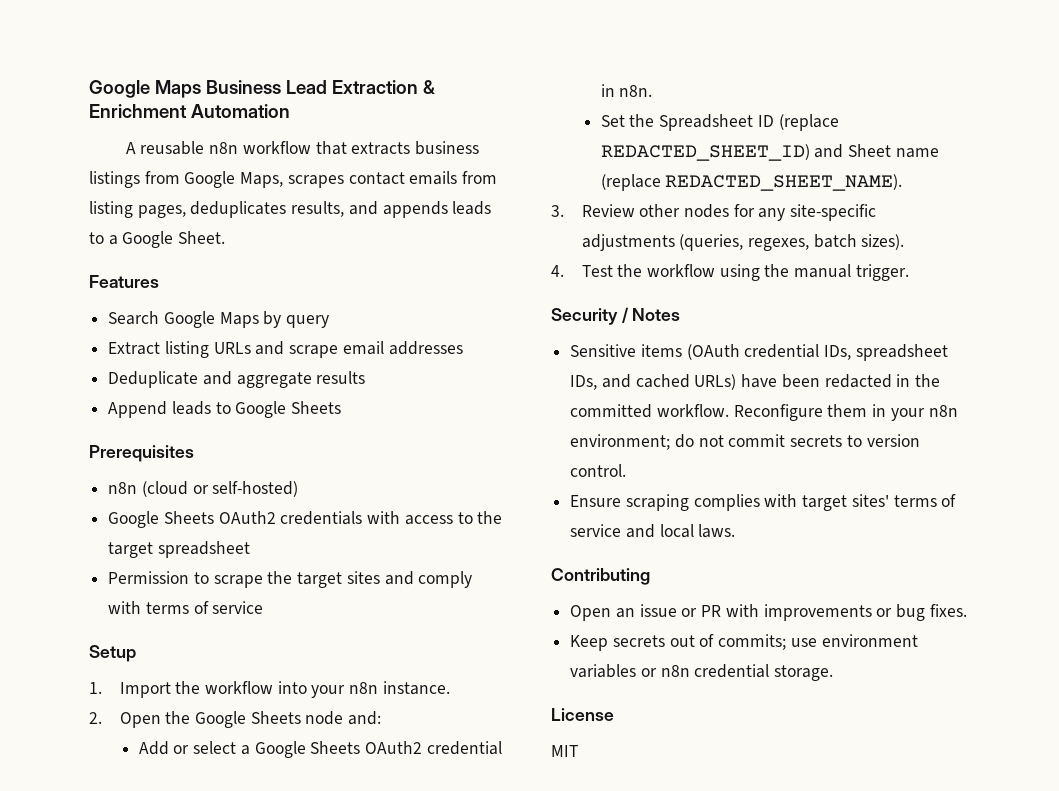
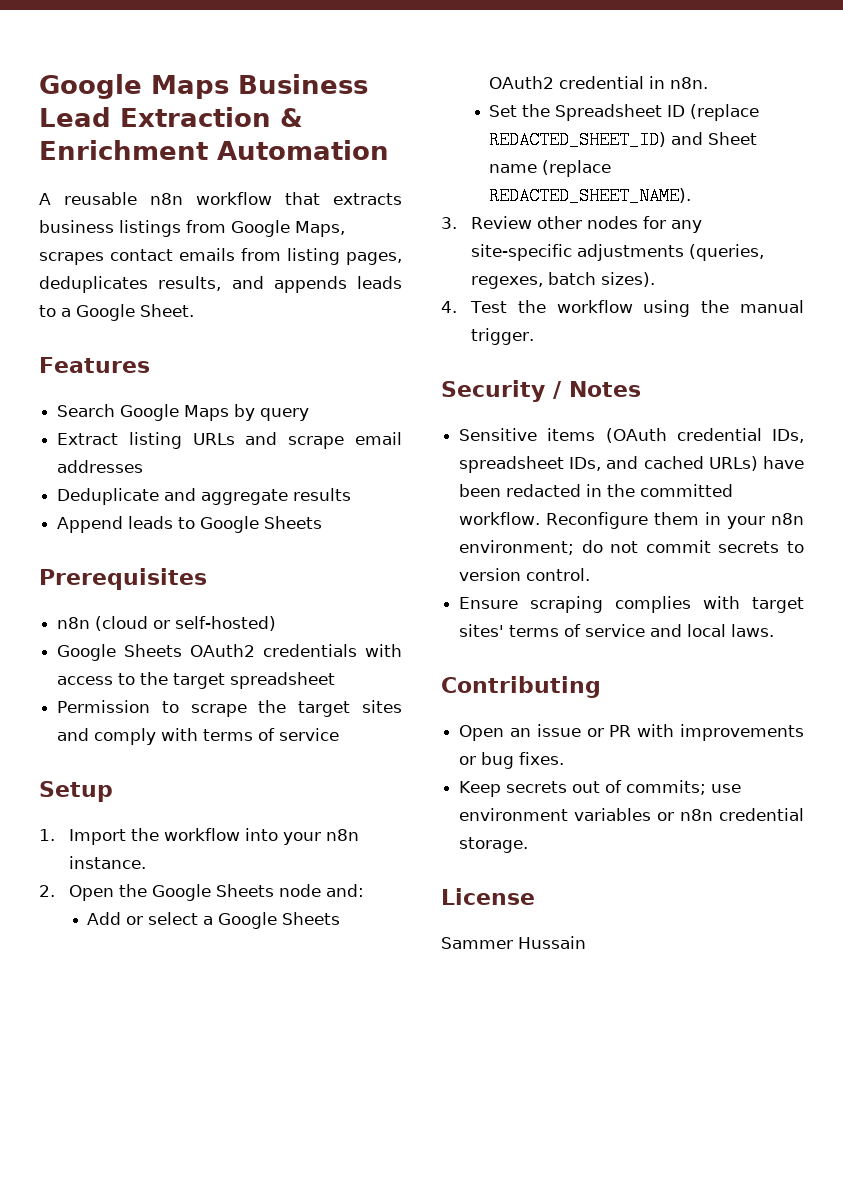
- MIT
+ Sammer Hussain

